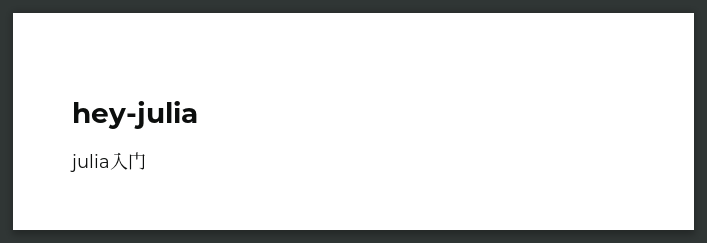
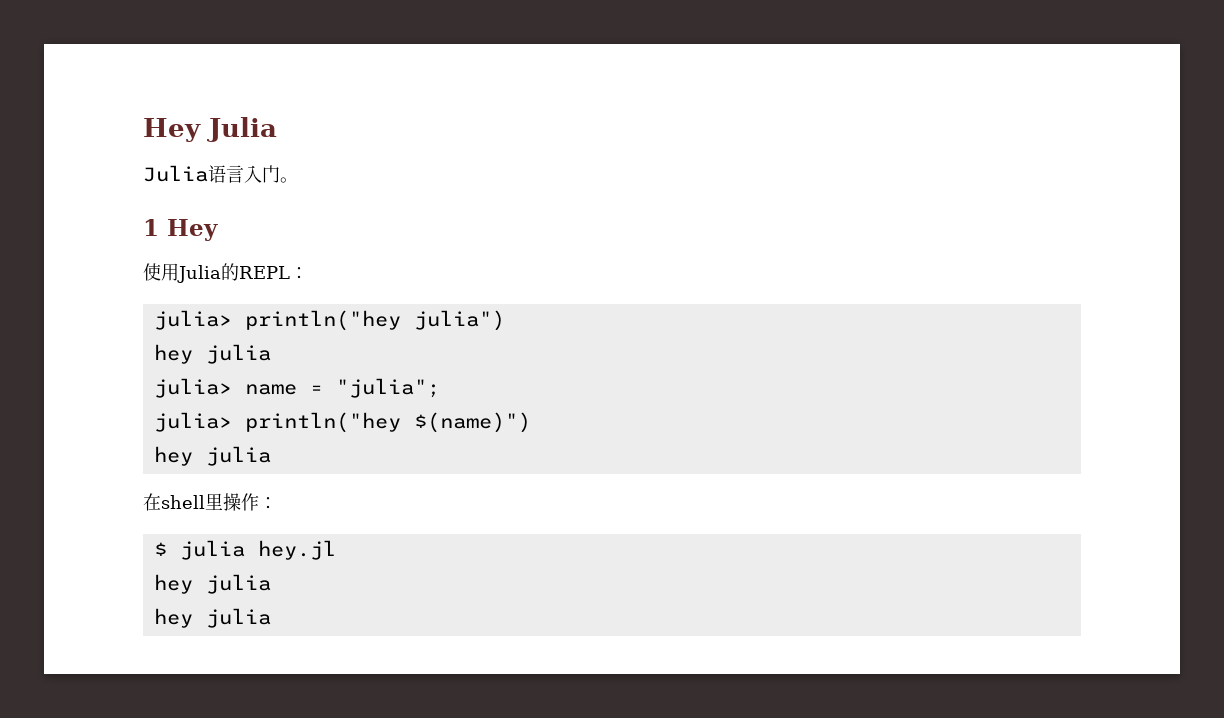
- hey-julia
- julia入门
+ Hey Julia
+ Julia语言入门。
+ 1 Hey
+ 使用Julia的REPL：
+ julia> println("hey julia")
+ hey julia
+ julia> name = "julia";
+ julia> println("hey $(name)")
+ hey julia
+ 在shell里操作：
+ $ julia hey.jl
+ hey julia
+ hey julia

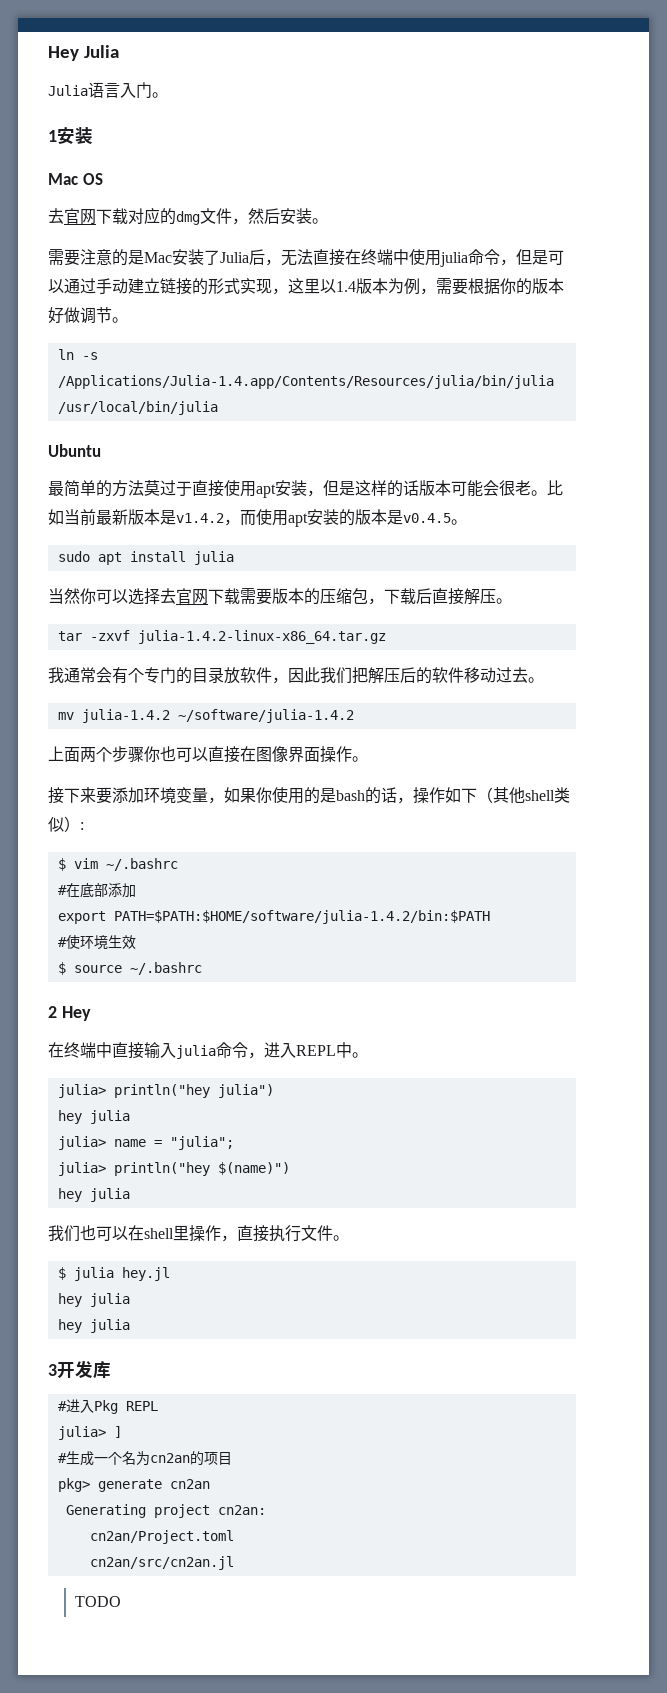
- 1 Hey
- 使用Julia的REPL：
+ 1安装
+ Mac OS
+ 去官网下载对应的dmg文件，然后安装。
+ 需要注意的是Mac安装了Julia后，无法直接在终端中使用julia命令，但是可以通过手动建立链接的形式实现，这里以1.4版本为例，需要根据你的版本好做调节。
+ ln -s /Applications/Julia-1.4.app/Contents/Resources/julia/bin/julia /usr/local/bin/julia
+ Ubuntu
+ 最简单的方法莫过于直接使用apt安装，但是这样的话版本可能会很老。比如当前最新版本是v1.4.2，而使用apt安装的版本是v0.4.5。
+ sudo apt install julia
+ 当然你可以选择去官网下载需要版本的压缩包，下载后直接解压。
+ tar -zxvf julia-1.4.2-linux-x86_64.tar.gz
+ 我通常会有个专门的目录放软件，因此我们把解压后的软件移动过去。
+ mv julia-1.4.2 ~/software/julia-1.4.2
+ 上面两个步骤你也可以直接在图像界面操作。
+ 接下来要添加环境变量，如果你使用的是bash的话，操作如下（其他shell类似）:
+ $ vim ~/.bashrc
+ #在底部添加
+ export PATH=$PATH:$HOME/software/julia-1.4.2/bin:$PATH
+ #使环境生效
+ $ source ~/.bashrc
+ 2 Hey
+ 在终端中直接输入julia命令，进入REPL中。
- 在shell里操作：
+ 我们也可以在shell里操作，直接执行文件。
+ 3开发库
+ #进入Pkg REPL
+ julia> ]
+ #生成一个名为cn2an的项目
+ pkg> generate cn2an
+ Generating project cn2an:
+ cn2an/Project.toml
+ cn2an/src/cn2an.jl
+ TODO

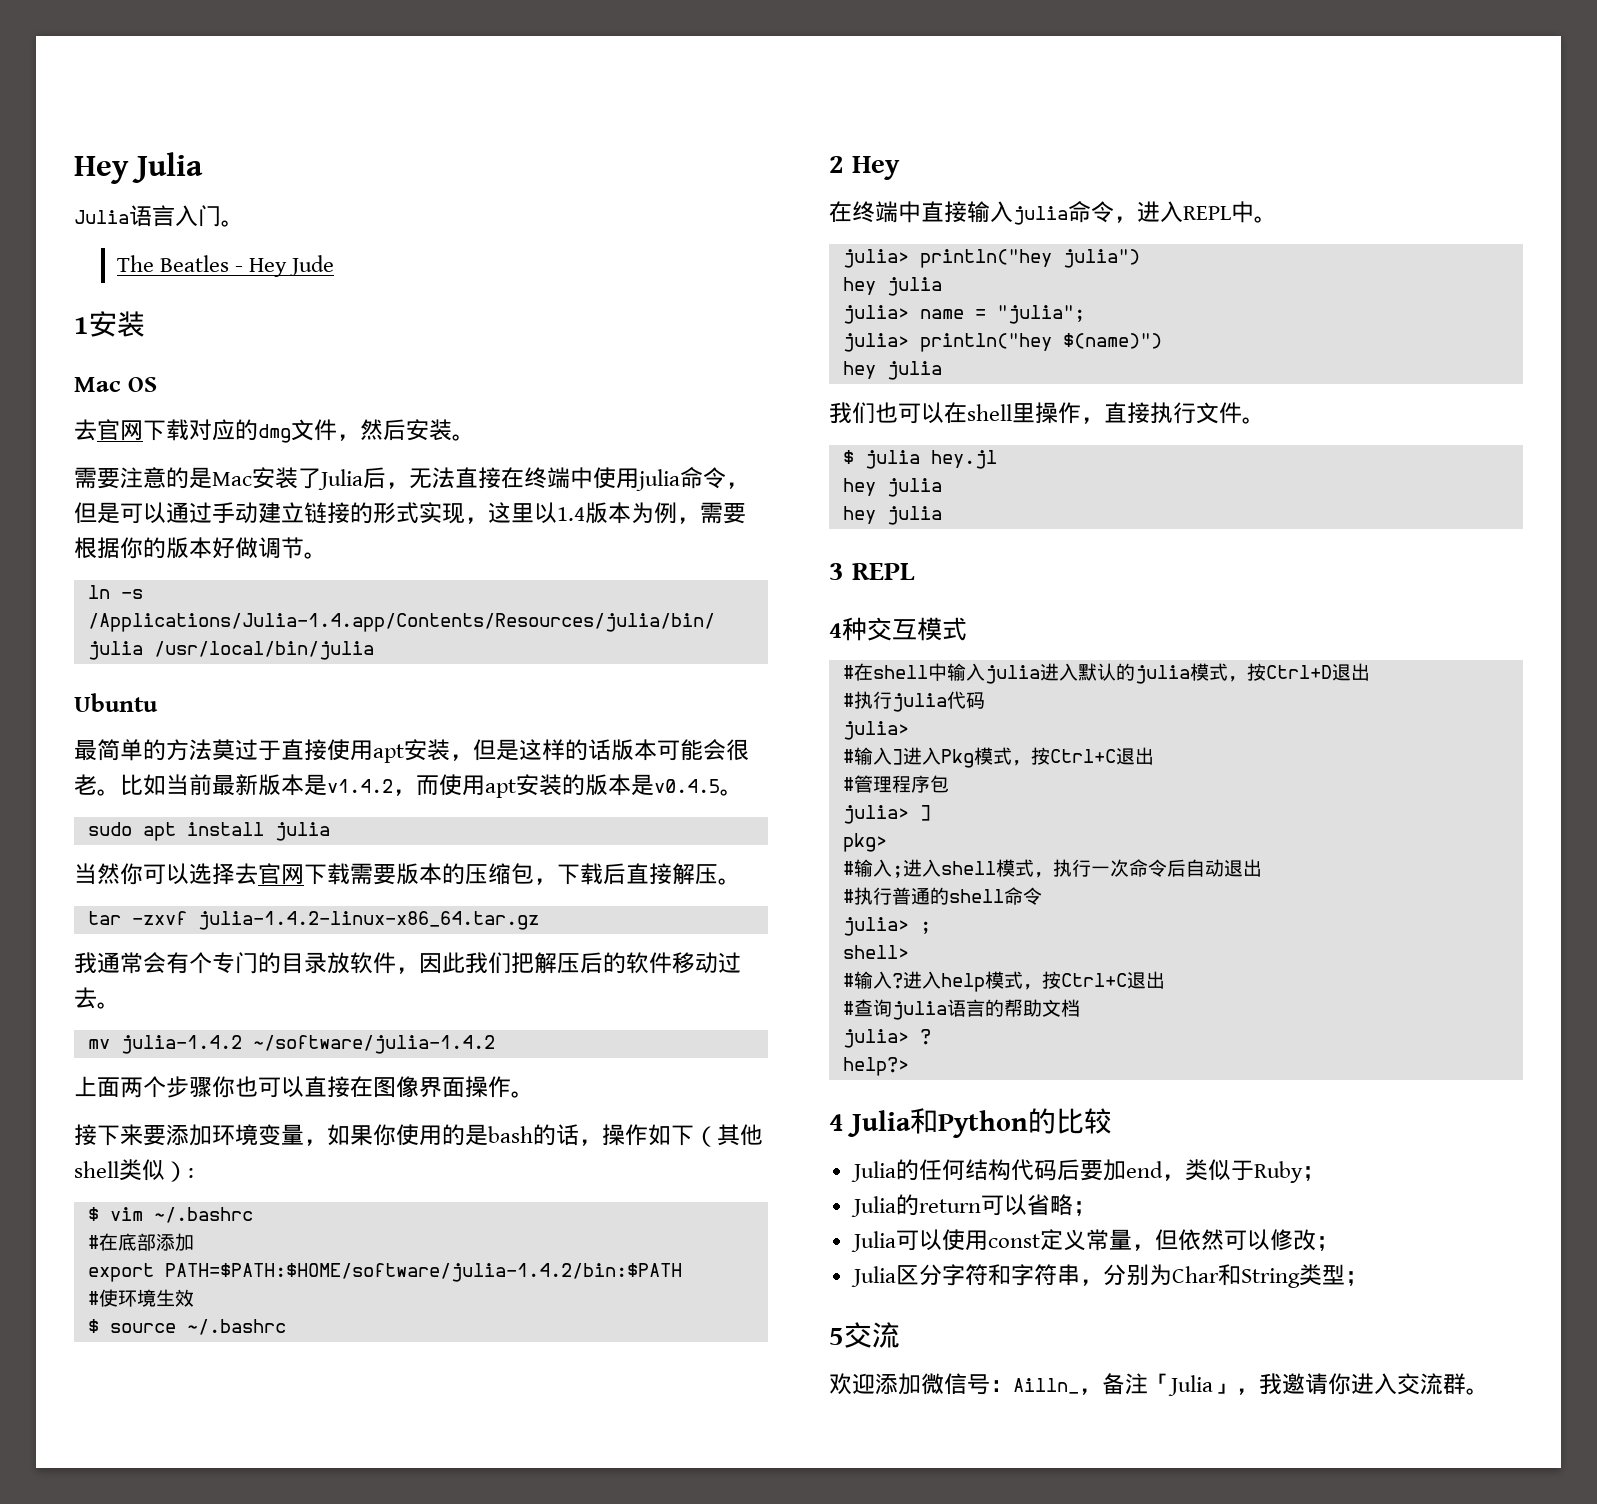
+ The Beatles - Hey Jude
- 3开发库
- #进入Pkg REPL
+ 3 REPL
+ 4种交互模式
+ #在shell中输入julia进入默认的julia模式，按Ctrl+D退出
+ #执行julia代码
+ julia>
+ #输入]进入Pkg模式，按Ctrl+C退出
+ #管理程序包
- #生成一个名为cn2an的项目
- pkg> generate cn2an
- Generating project cn2an:
- cn2an/Project.toml
- cn2an/src/cn2an.jl
- TODO
+ pkg>
+ #输入;进入shell模式，执行一次命令后自动退出
+ #执行普通的shell命令
+ julia> ;
+ shell>
+ #输入?进入help模式，按Ctrl+C退出
+ #查询julia语言的帮助文档
+ julia> ?
+ help?>
+ 4 Julia和Python的比较
+ Julia的任何结构代码后要加end，类似于Ruby；
+ Julia的return可以省略；
+ Julia可以使用const定义常量，但依然可以修改；
+ Julia区分字符和字符串，分别为Char和String类型；
+ 5交流
+ 欢迎添加微信号：Ailln_，备注「Julia」，我邀请你进入交流群。

